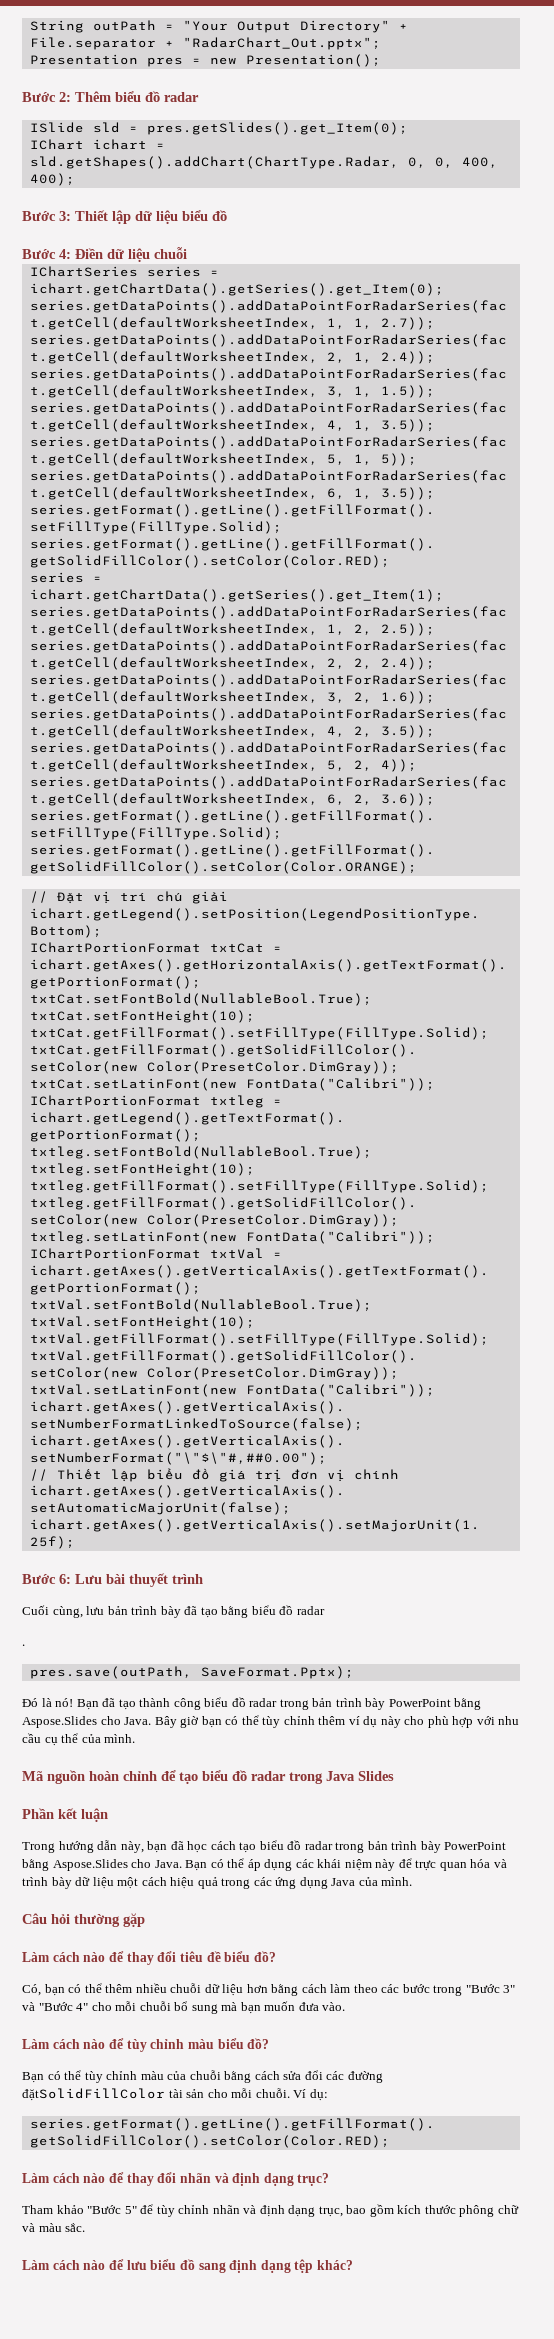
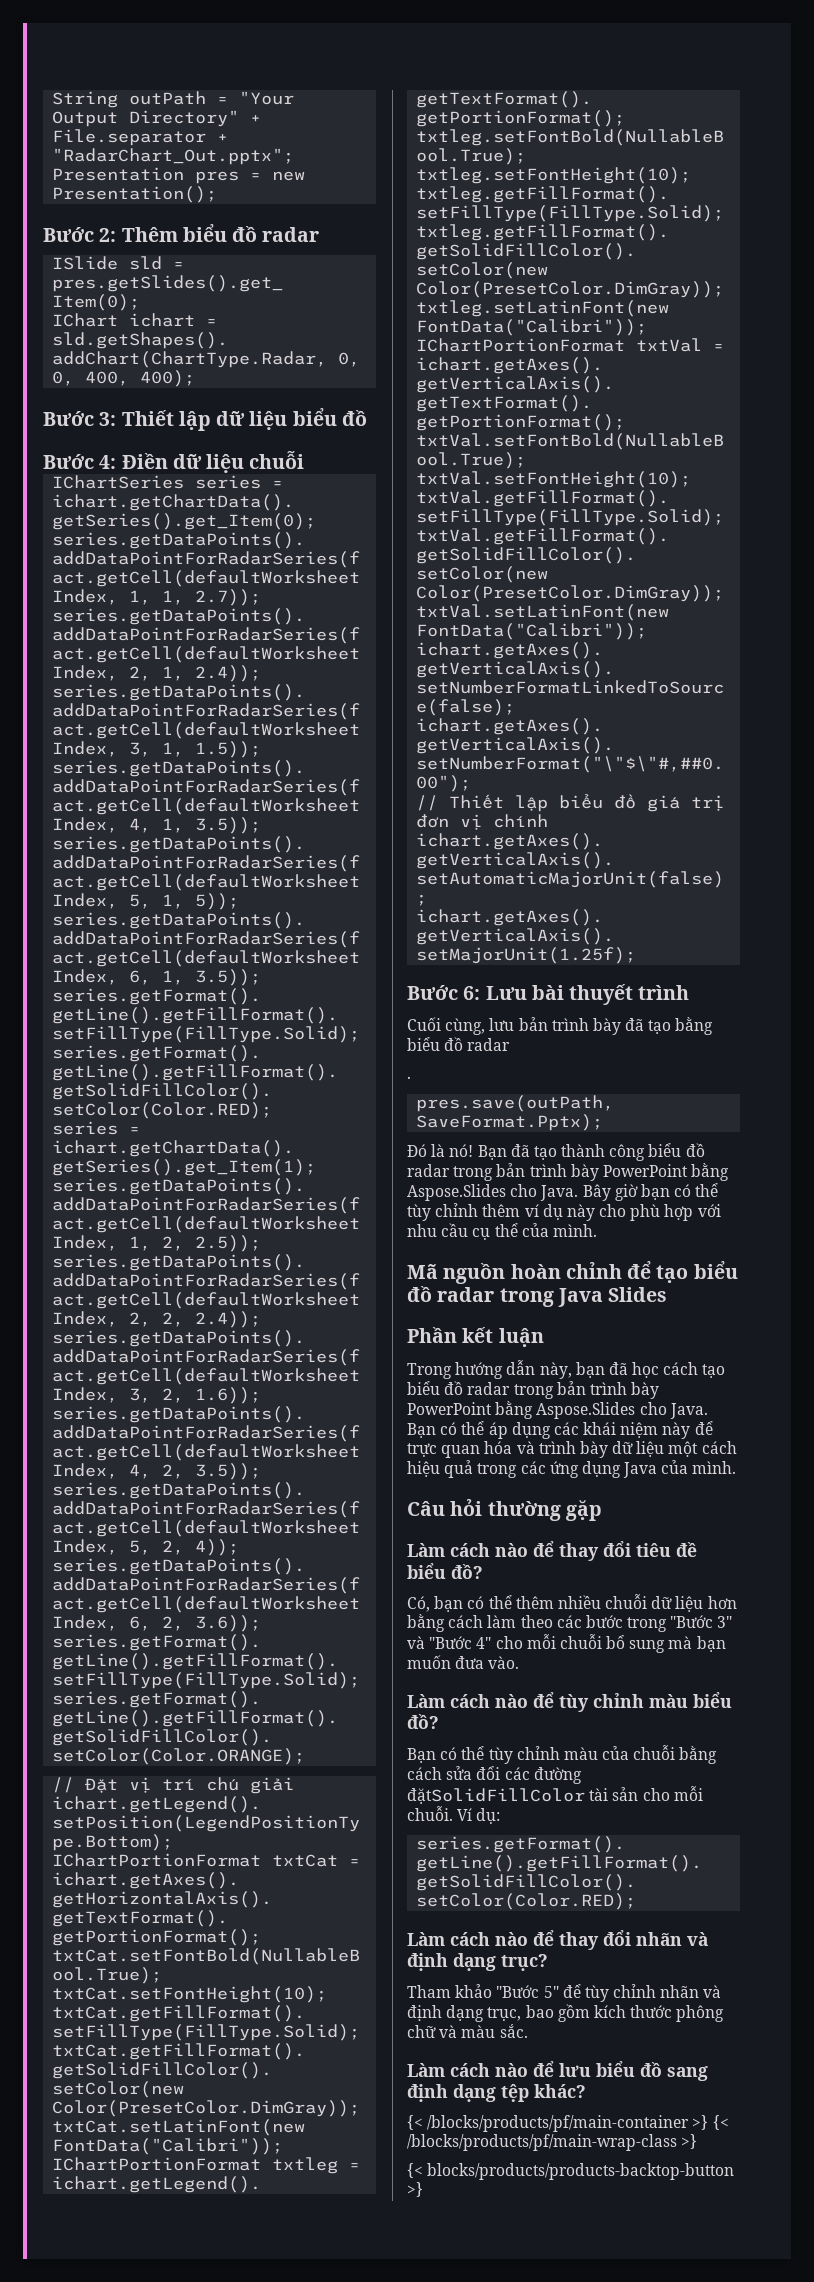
+ {< /blocks/products/pf/main-container >} {< /blocks/products/pf/main-wrap-class >}
+ {< blocks/products/products-backtop-button >}

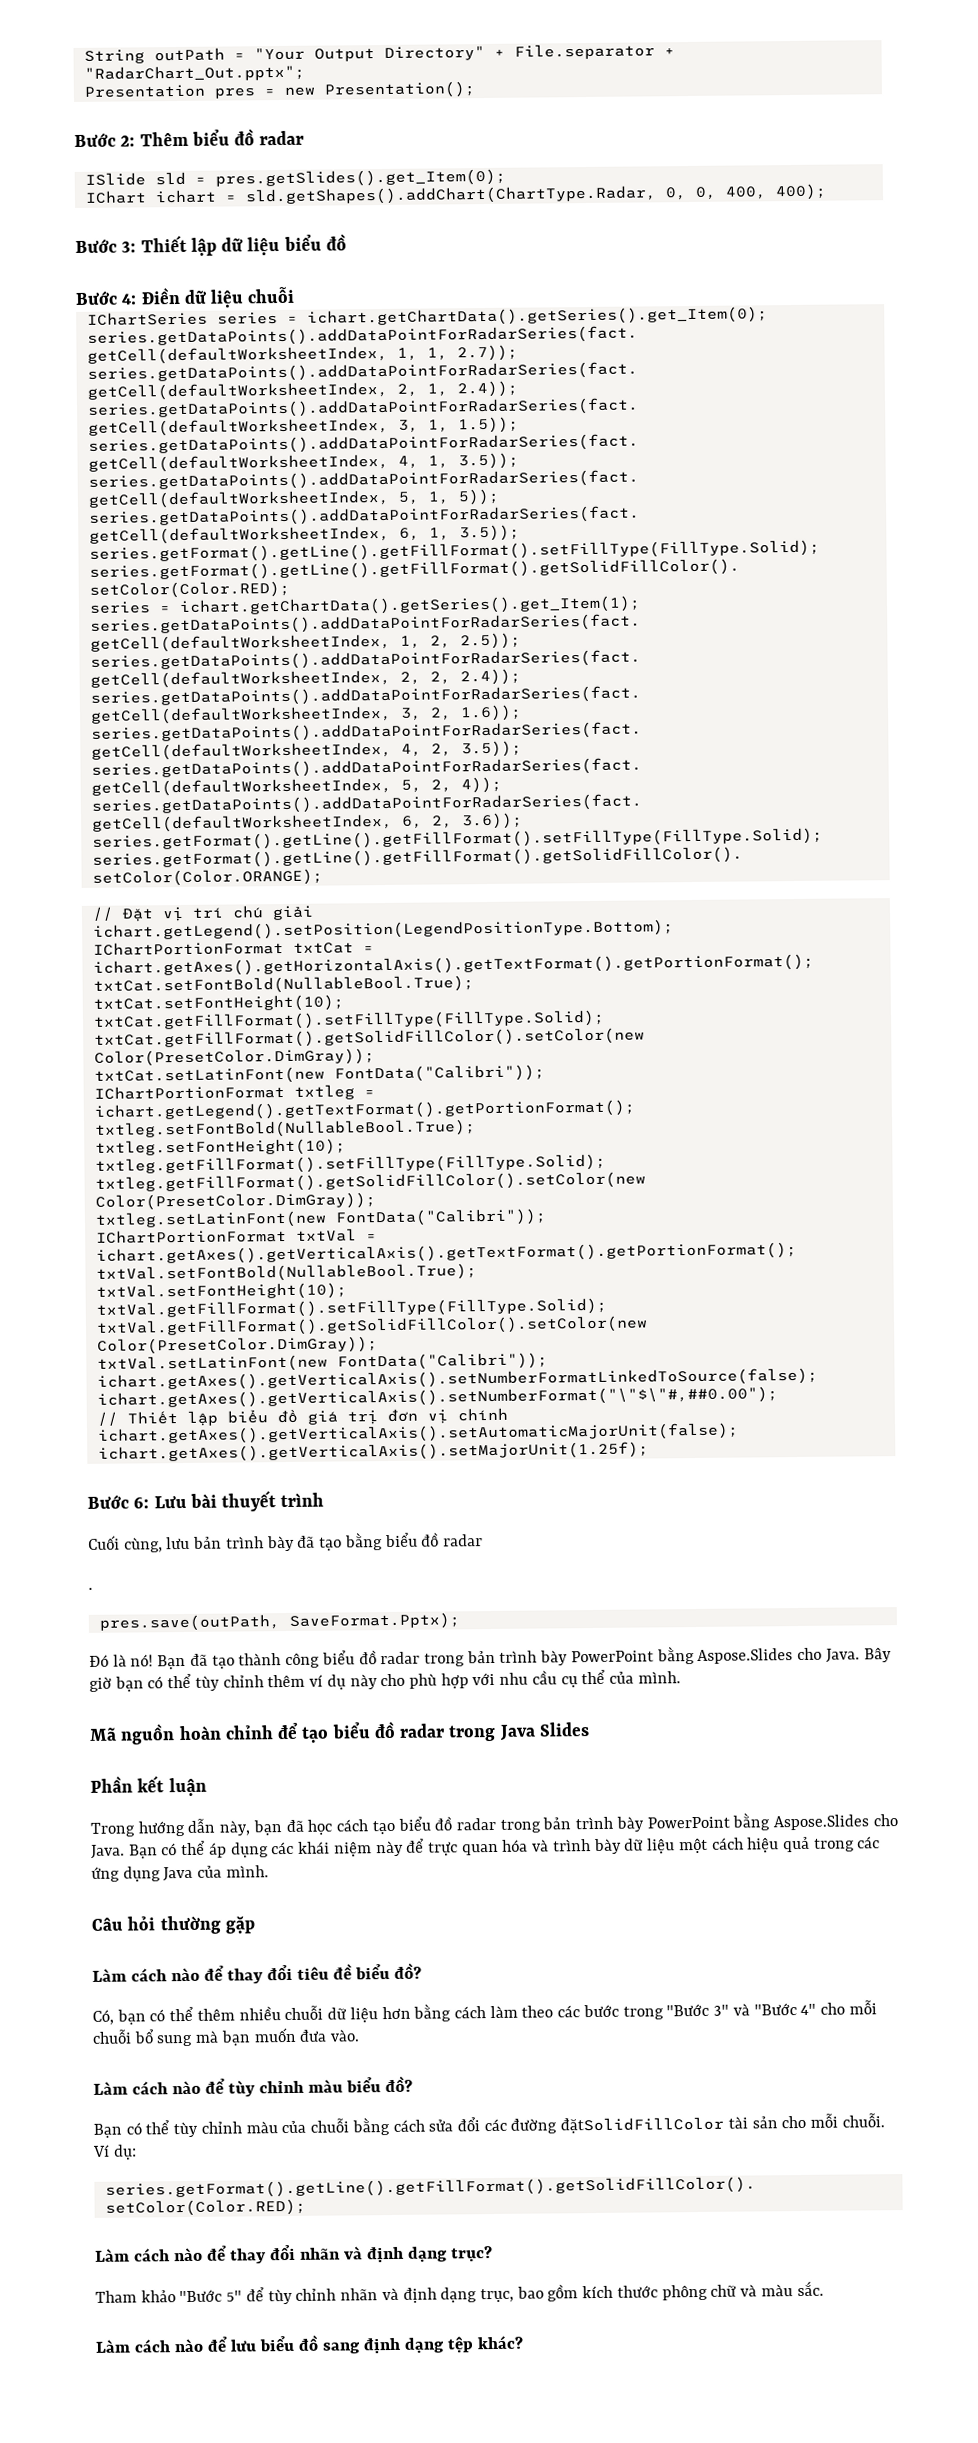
- {< /blocks/products/pf/main-container >} {< /blocks/products/pf/main-wrap-class >}
- {< blocks/products/products-backtop-button >}

